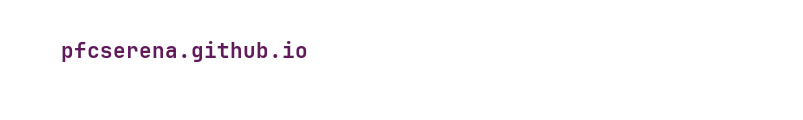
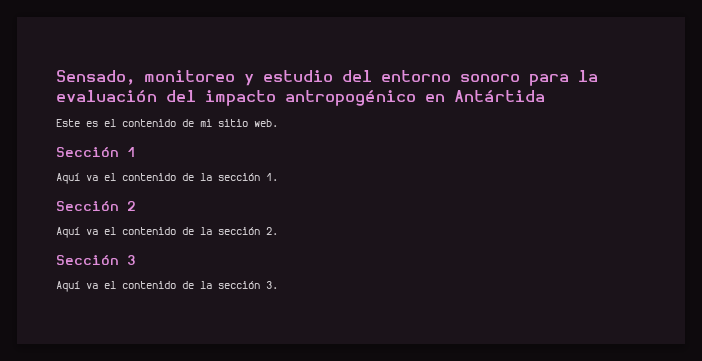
- pfcserena.github.io
+ Sensado, monitoreo y estudio del entorno sonoro para la evaluación del impacto antropogénico en Antártida
+ Este es el contenido de mi sitio web.
+ Sección 1
+ Aquí va el contenido de la sección 1.
+ Sección 2
+ Aquí va el contenido de la sección 2.
+ Sección 3
+ Aquí va el contenido de la sección 3.

